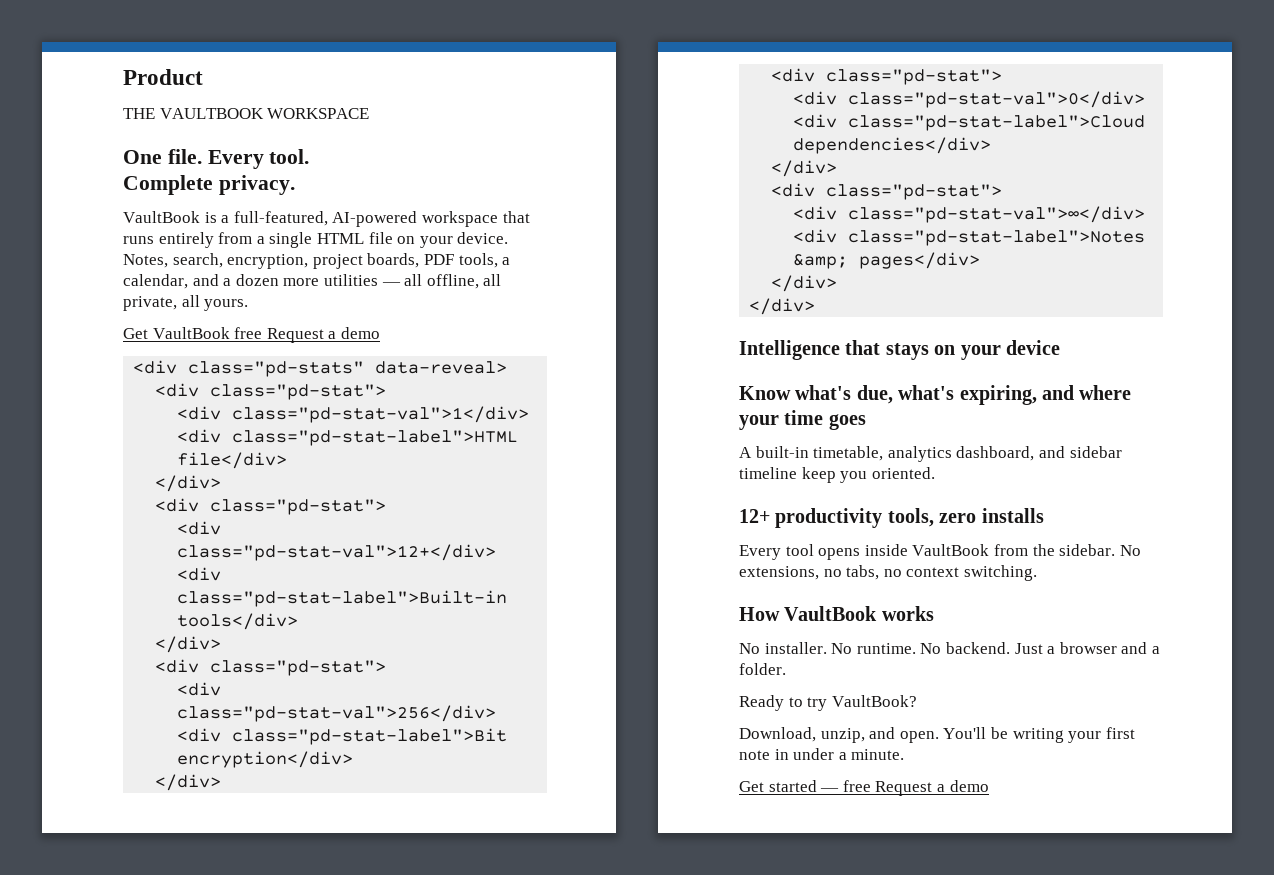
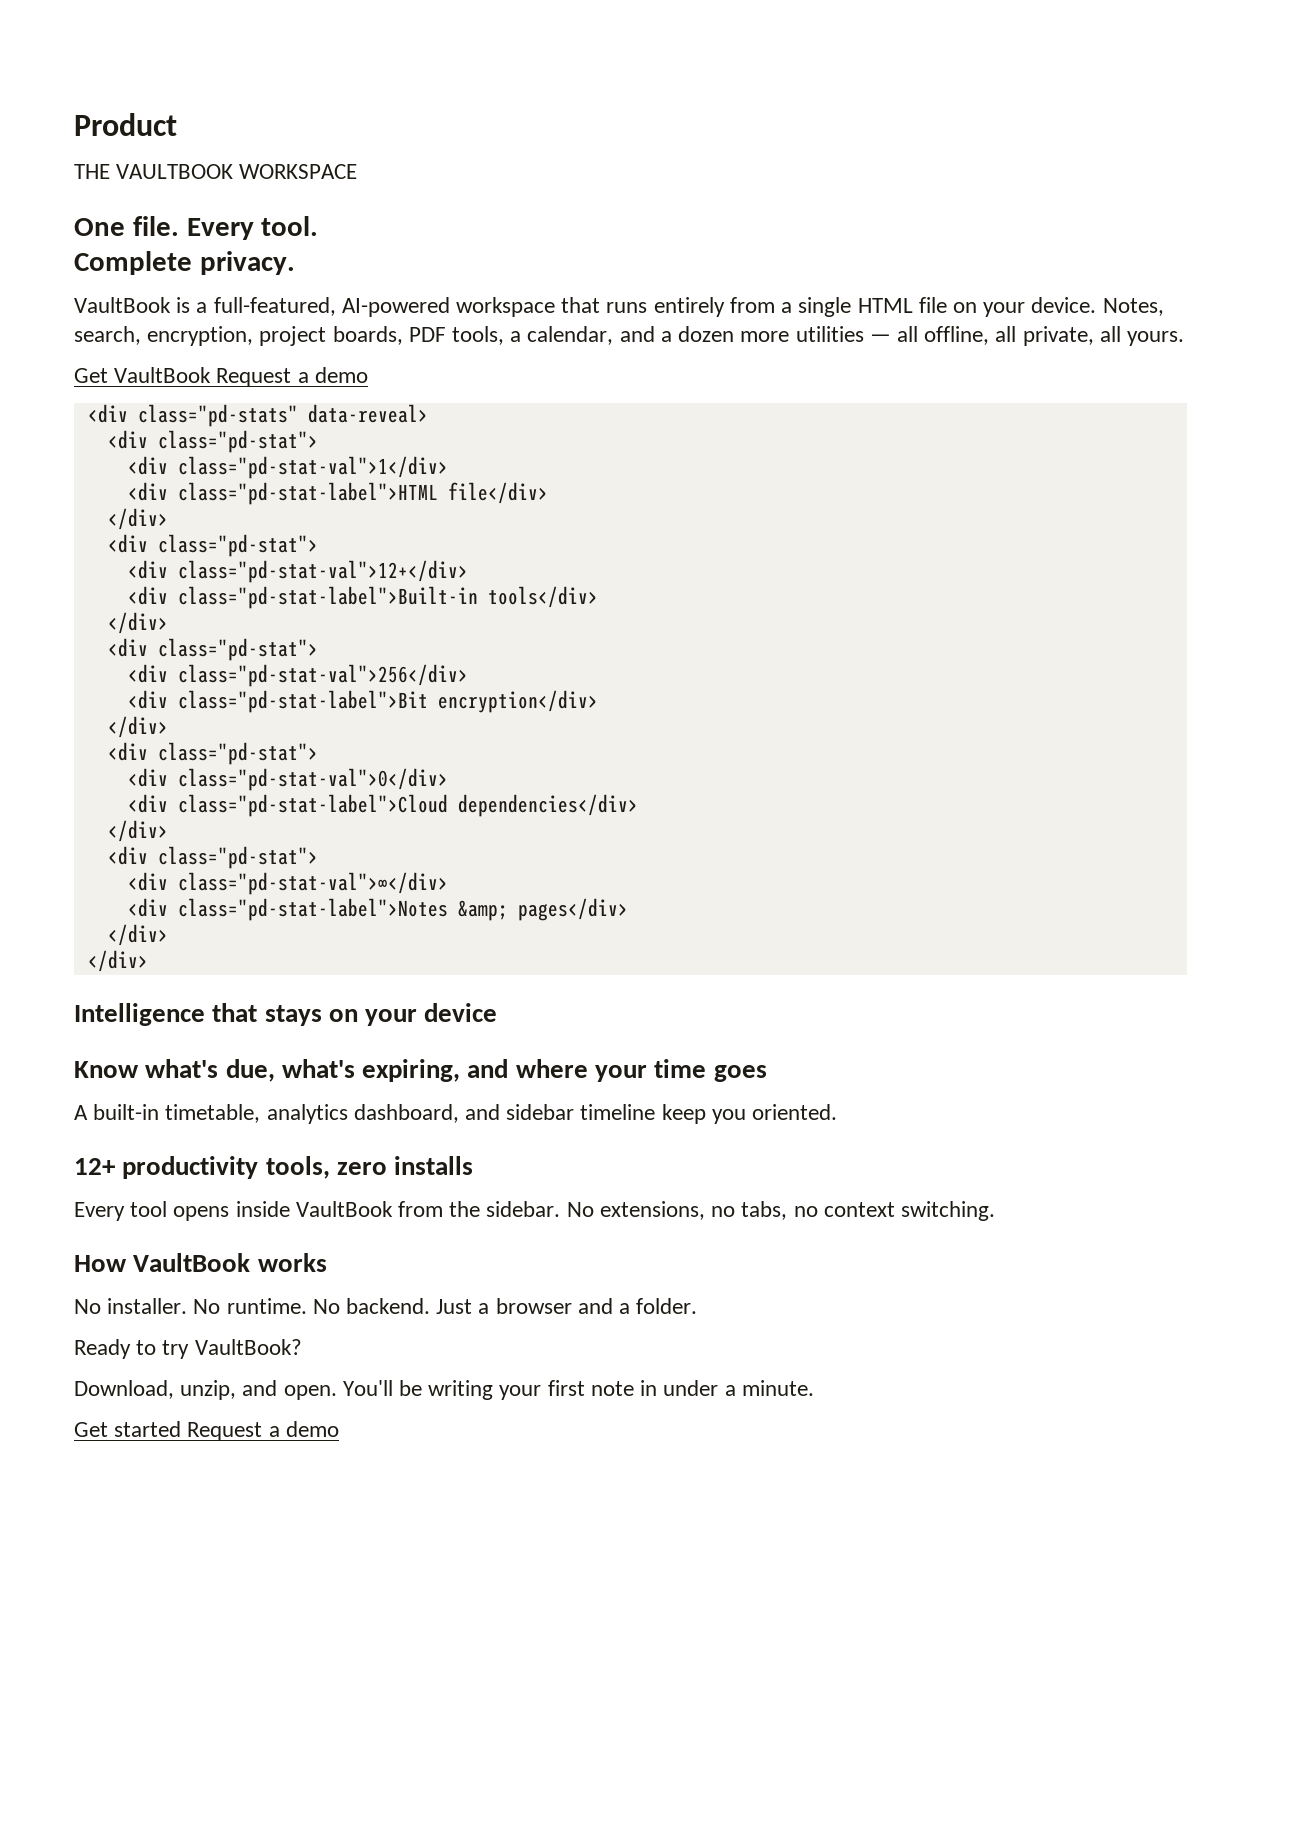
- Get VaultBook free Request a demo
+ Get VaultBook Request a demo
- Get started — free Request a demo
+ Get started Request a demo

